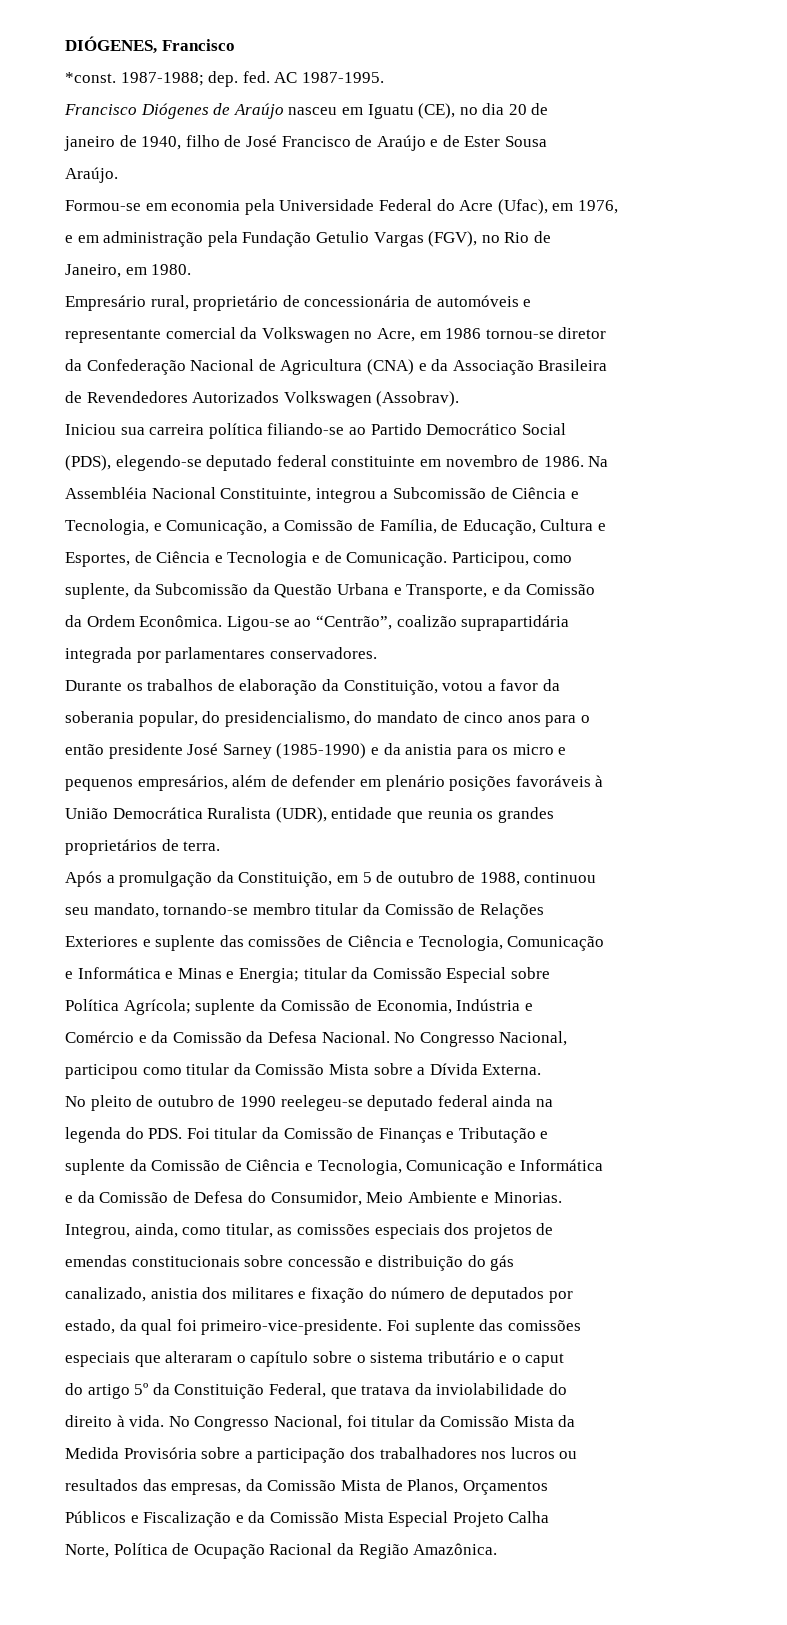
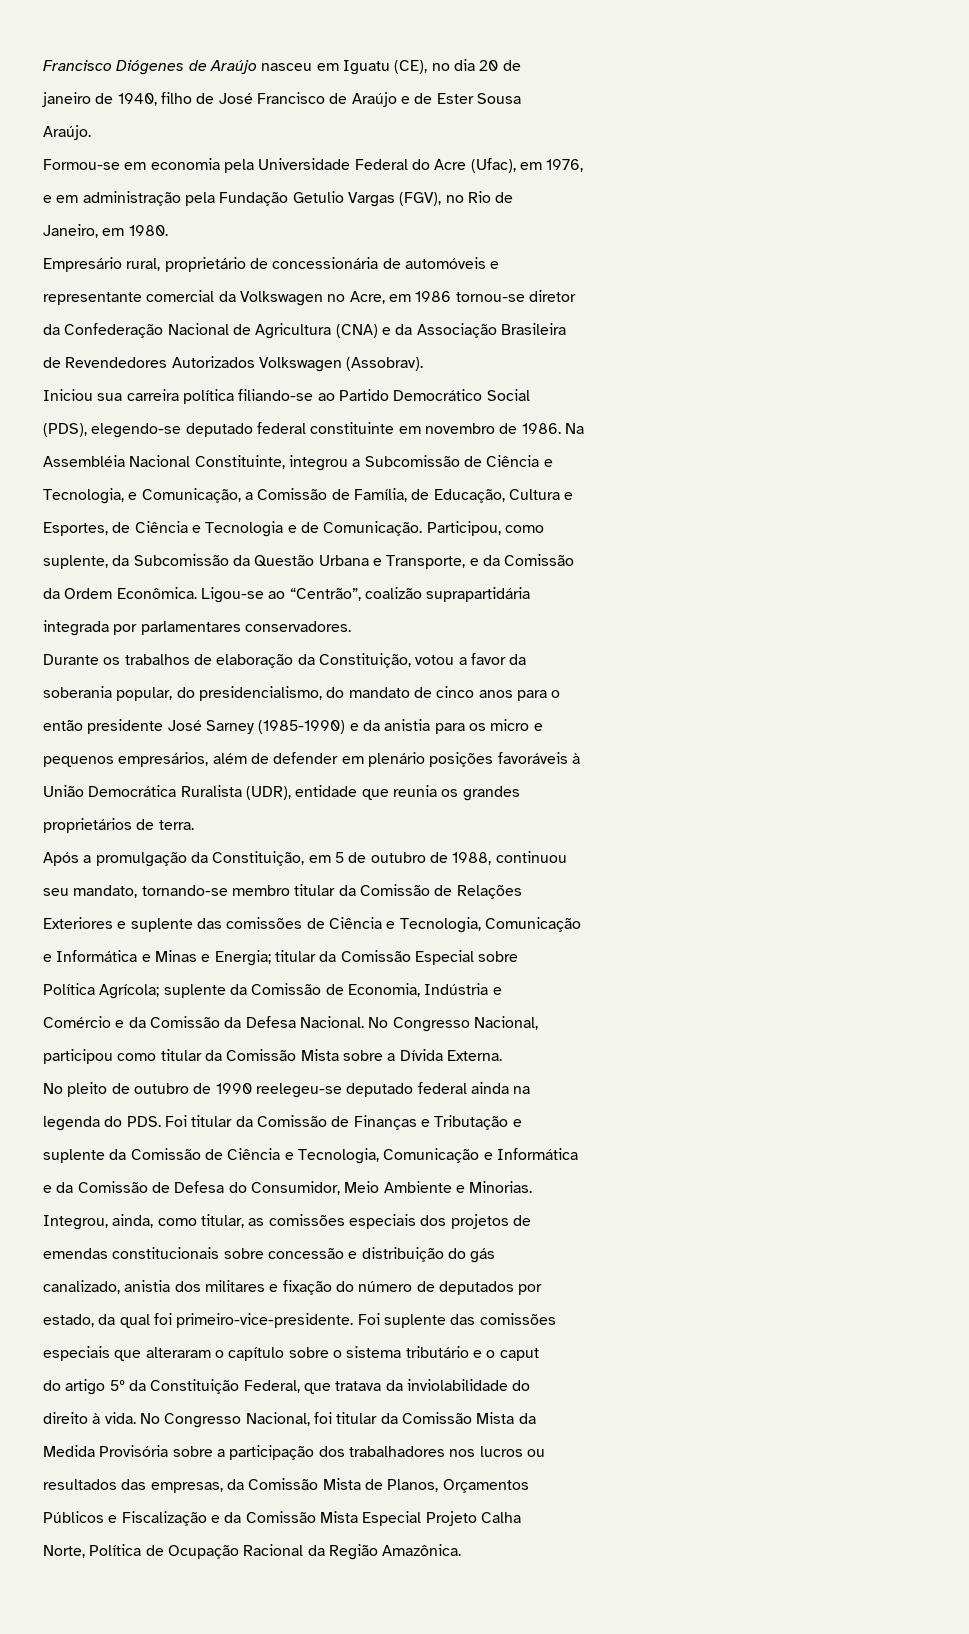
- DIÓGENES, Francisco
- *const. 1987-1988; dep. fed. AC 1987-1995.

